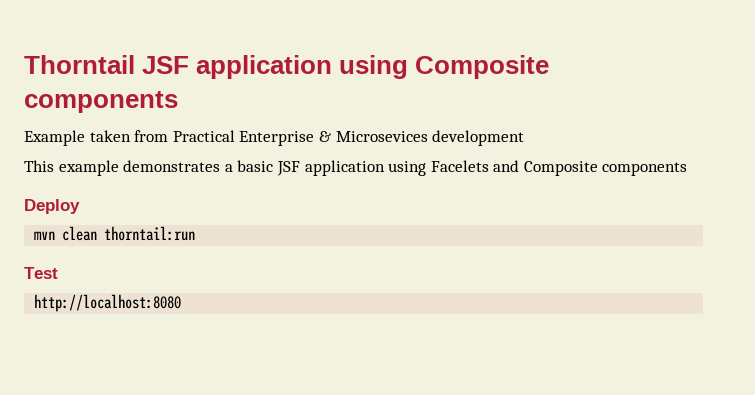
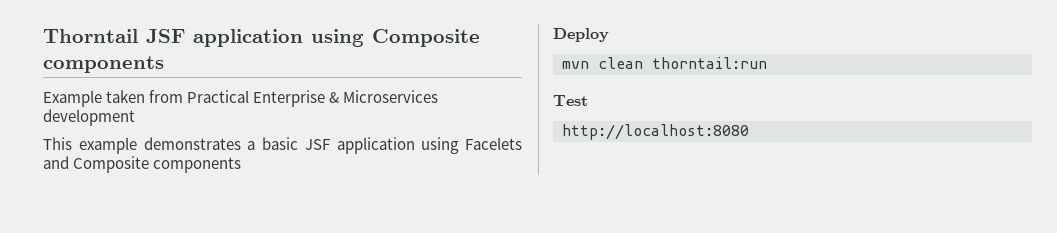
- Example taken from Practical Enterprise & Microsevices development
+ Example taken from Practical Enterprise & Microservices development

